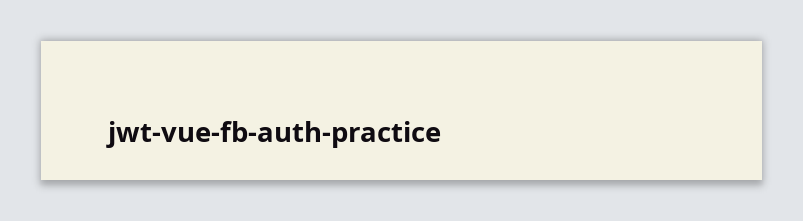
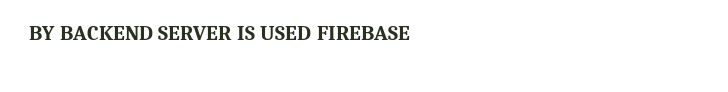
- jwt-vue-fb-auth-practice
+ BY BACKEND SERVER IS USED FIREBASE

